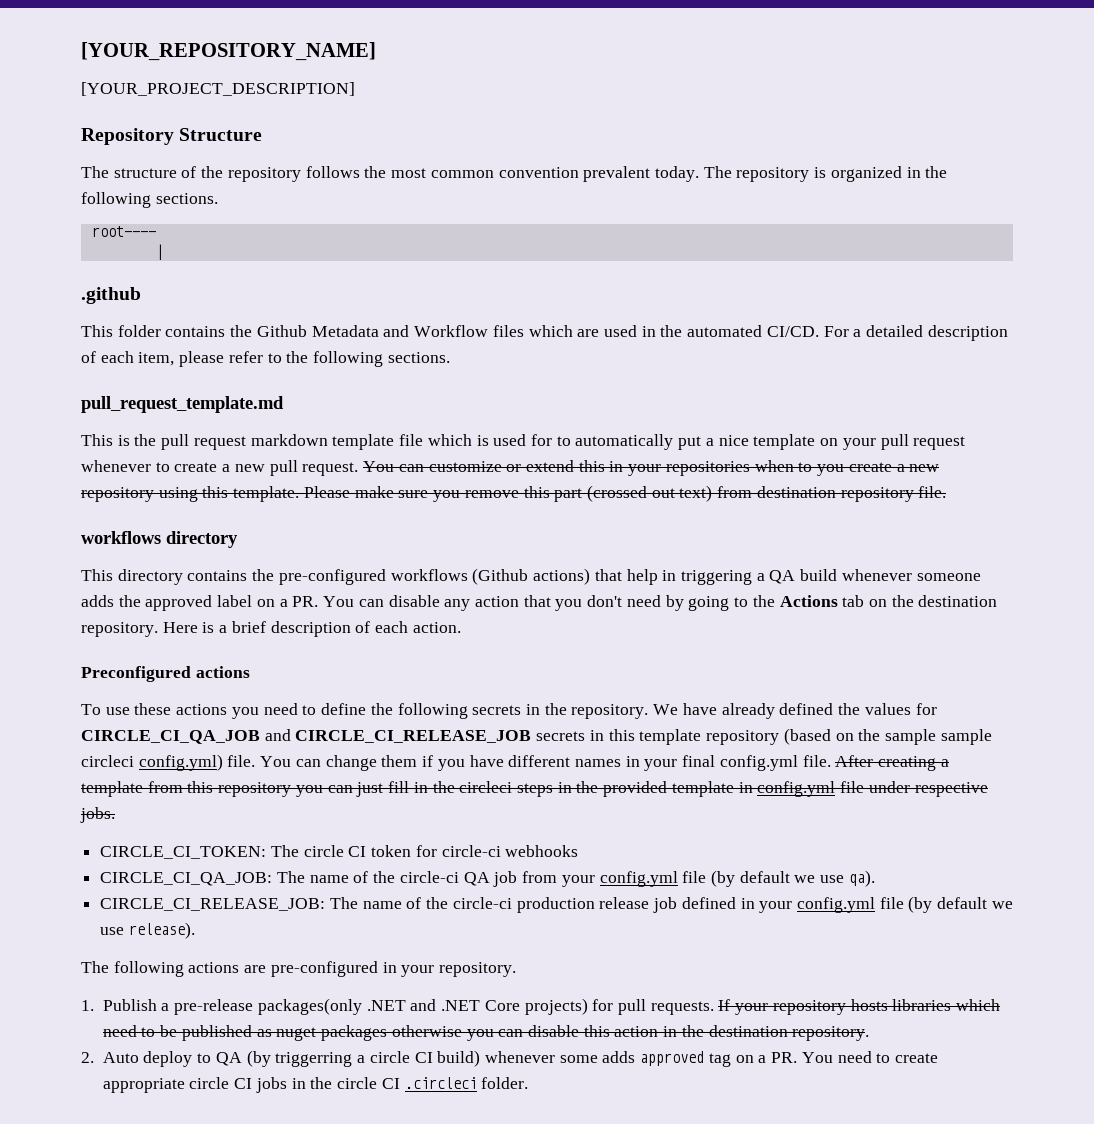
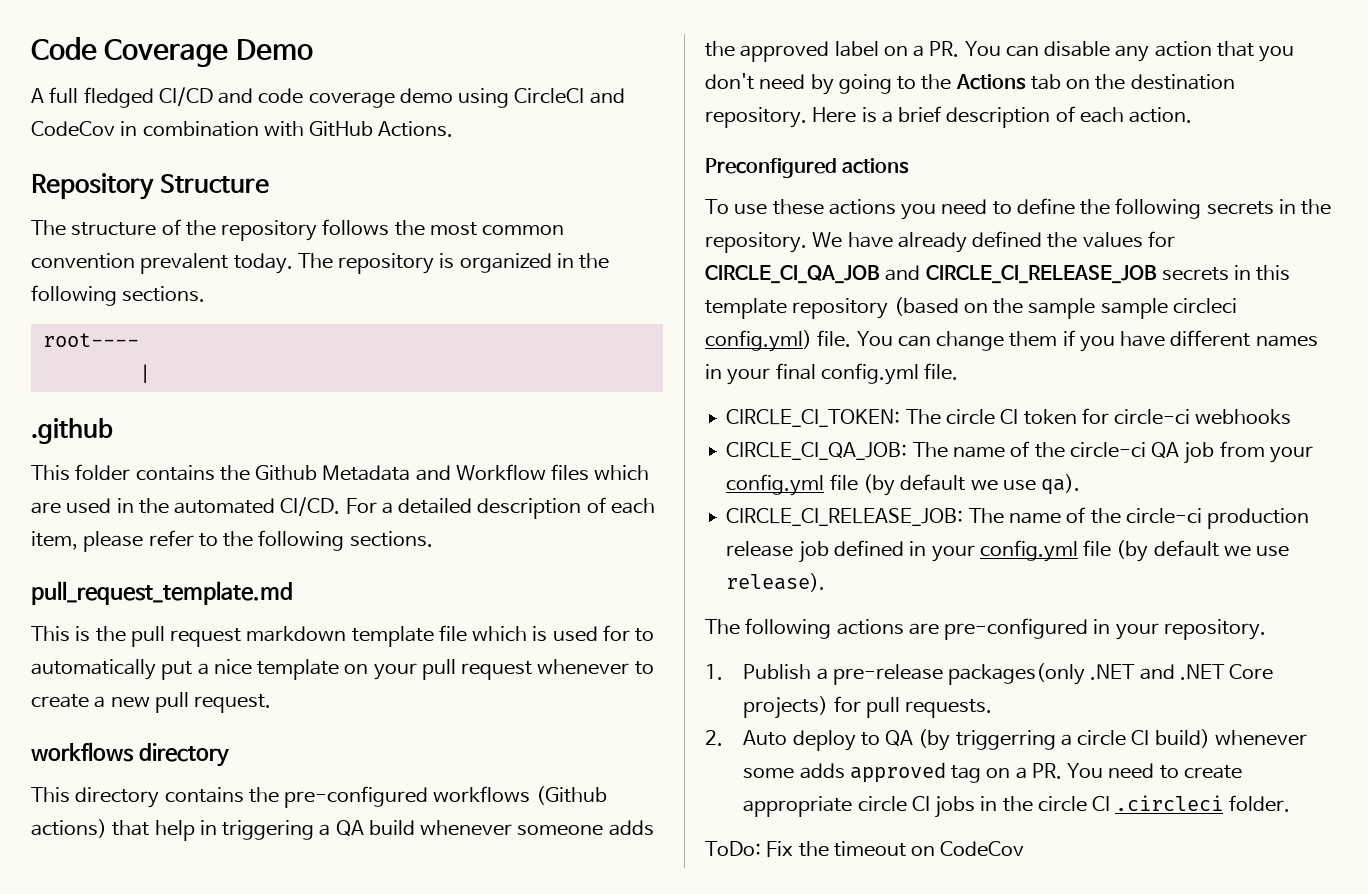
- [YOUR_REPOSITORY_NAME]
- [YOUR_PROJECT_DESCRIPTION]
+ Code Coverage Demo
+ A full fledged CI/CD and code coverage demo using CircleCI and CodeCov in combination with GitHub Actions.
- You can customize or extend this in your repositories when to you create a new repository using this template. Please make sure you remove this part (crossed out text) from destination repository file.
- After creating a template from this repository you can just fill in the circleci steps in the provided template in config.yml file under respective jobs.
- If your repository hosts libraries which need to be published as nuget packages otherwise you can disable this action in the destination repository.
+ ToDo: Fix the timeout on CodeCov

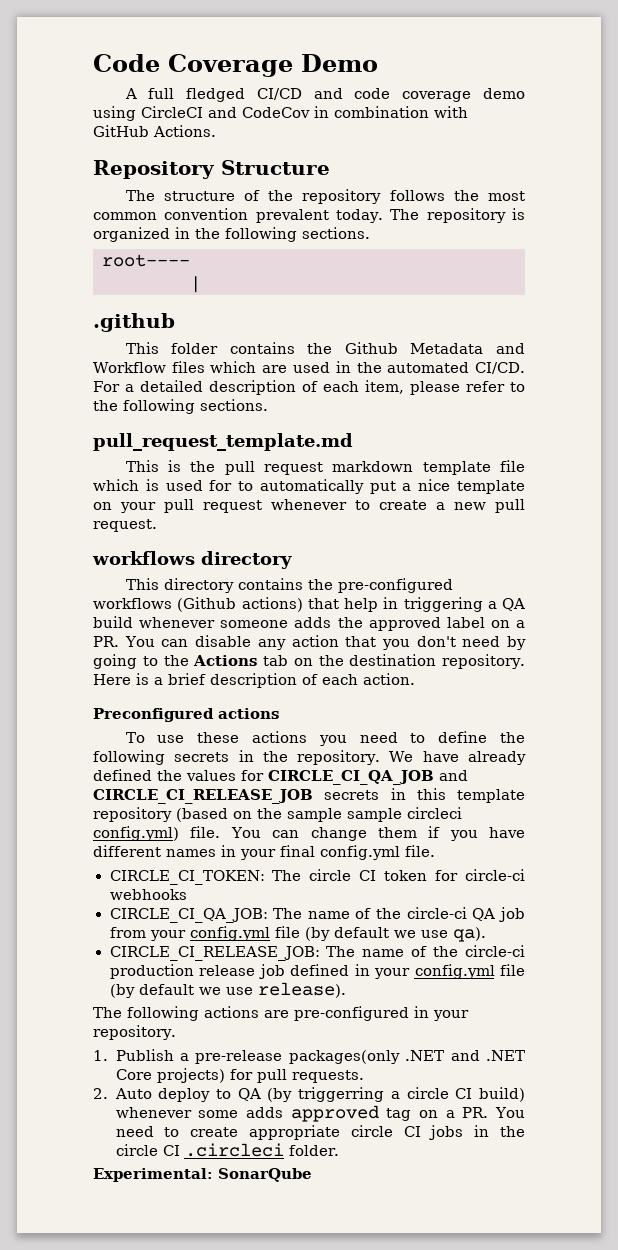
- ToDo: Fix the timeout on CodeCov
+ Experimental: SonarQube

